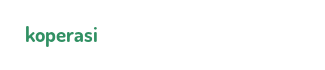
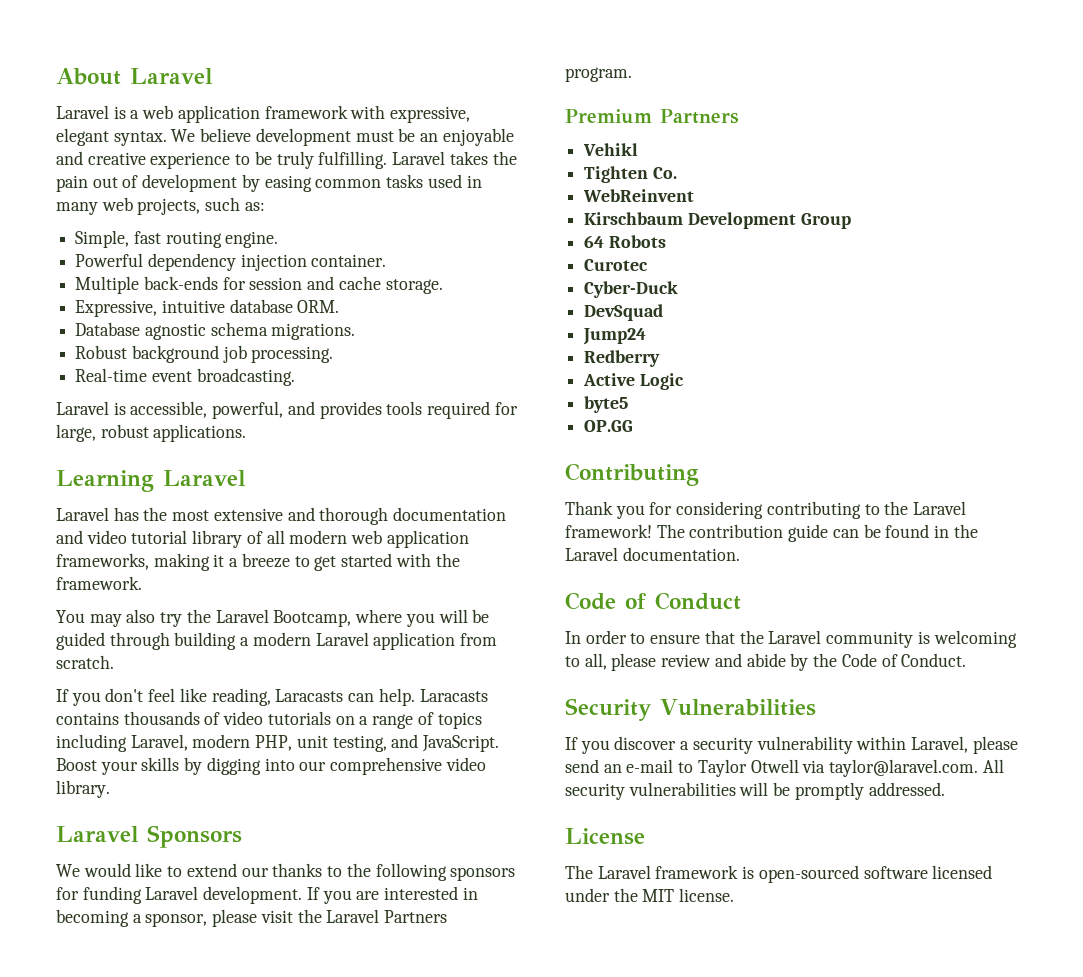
- koperasi
+ About Laravel
+ Laravel is a web application framework with expressive, elegant syntax. We believe development must be an enjoyable and creative experience to be truly fulfilling. Laravel takes the pain out of development by easing common tasks used in many web projects, such as:
+ Simple, fast routing engine.
+ Powerful dependency injection container.
+ Multiple back-ends for session and cache storage.
+ Expressive, intuitive database ORM.
+ Database agnostic schema migrations.
+ Robust background job processing.
+ Real-time event broadcasting.
+ Laravel is accessible, powerful, and provides tools required for large, robust applications.
+ Learning Laravel
+ Laravel has the most extensive and thorough documentation and video tutorial library of all modern web application frameworks, making it a breeze to get started with the framework.
+ You may also try the Laravel Bootcamp, where you will be guided through building a modern Laravel application from scratch.
+ If you don't feel like reading, Laracasts can help. Laracasts contains thousands of video tutorials on a range of topics including Laravel, modern PHP, unit testing, and JavaScript. Boost your skills by digging into our comprehensive video library.
+ Laravel Sponsors
+ We would like to extend our thanks to the following sponsors for funding Laravel development. If you are interested in becoming a sponsor, please visit the Laravel Partners program.
+ Premium Partners
+ Vehikl
+ Tighten Co.
+ WebReinvent
+ Kirschbaum Development Group
+ 64 Robots
+ Curotec
+ Cyber-Duck
+ DevSquad
+ Jump24
+ Redberry
+ Active Logic
+ byte5
+ OP.GG
+ Contributing
+ Thank you for considering contributing to the Laravel framework! The contribution guide can be found in the Laravel documentation.
+ Code of Conduct
+ In order to ensure that the Laravel community is welcoming to all, please review and abide by the Code of Conduct.
+ Security Vulnerabilities
+ If you discover a security vulnerability within Laravel, please send an e-mail to Taylor Otwell via taylor@laravel.com. All security vulnerabilities will be promptly addressed.
+ License
+ The Laravel framework is open-sourced software licensed under the MIT license.

